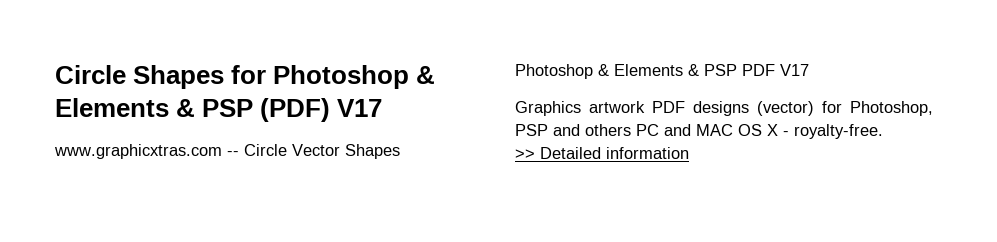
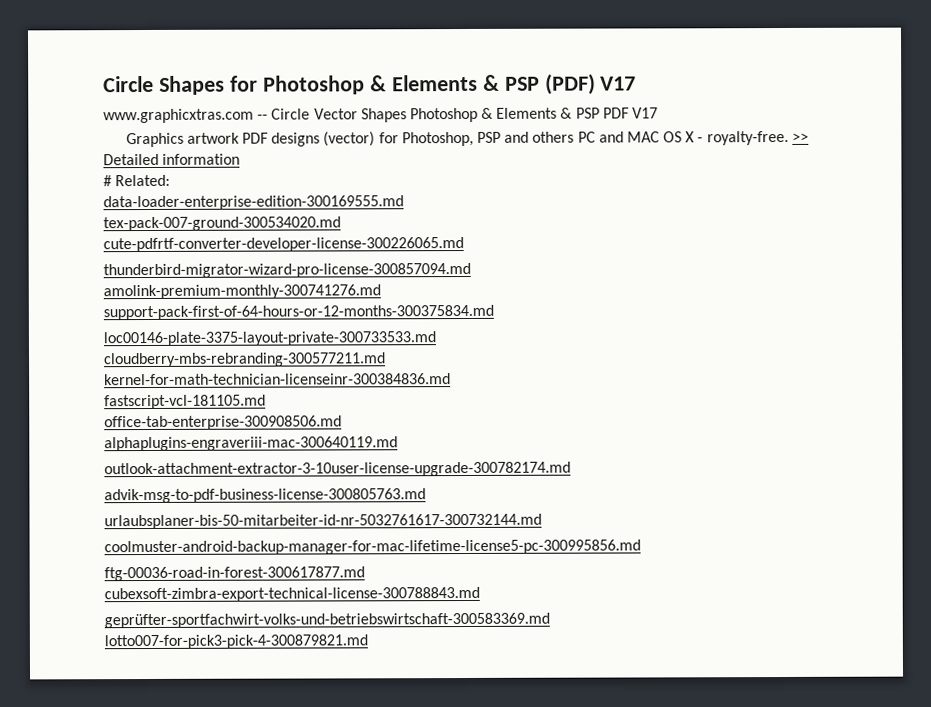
- Graphics artwork PDF designs (vector) for Photoshop, PSP and others PC and MAC OS X - royalty-free.
- >> Detailed information
+ Graphics artwork PDF designs (vector) for Photoshop, PSP and others PC and MAC OS X - royalty-free. >> Detailed information
+ # Related:
+ data-loader-enterprise-edition-300169555.md
+ tex-pack-007-ground-300534020.md
+ cute-pdfrtf-converter-developer-license-300226065.md
+ thunderbird-migrator-wizard-pro-license-300857094.md
+ amolink-premium-monthly-300741276.md
+ support-pack-first-of-64-hours-or-12-months-300375834.md
+ loc00146-plate-3375-layout-private-300733533.md
+ cloudberry-mbs-rebranding-300577211.md
+ kernel-for-math-technician-licenseinr-300384836.md
+ fastscript-vcl-181105.md
+ office-tab-enterprise-300908506.md
+ alphaplugins-engraveriii-mac-300640119.md
+ outlook-attachment-extractor-3-10user-license-upgrade-300782174.md
+ advik-msg-to-pdf-business-license-300805763.md
+ urlaubsplaner-bis-50-mitarbeiter-id-nr-5032761617-300732144.md
+ coolmuster-android-backup-manager-for-mac-lifetime-license5-pc-300995856.md
+ ftg-00036-road-in-forest-300617877.md
+ cubexsoft-zimbra-export-technical-license-300788843.md
+ geprüfter-sportfachwirt-volks-und-betriebswirtschaft-300583369.md
+ lotto007-for-pick3-pick-4-300879821.md

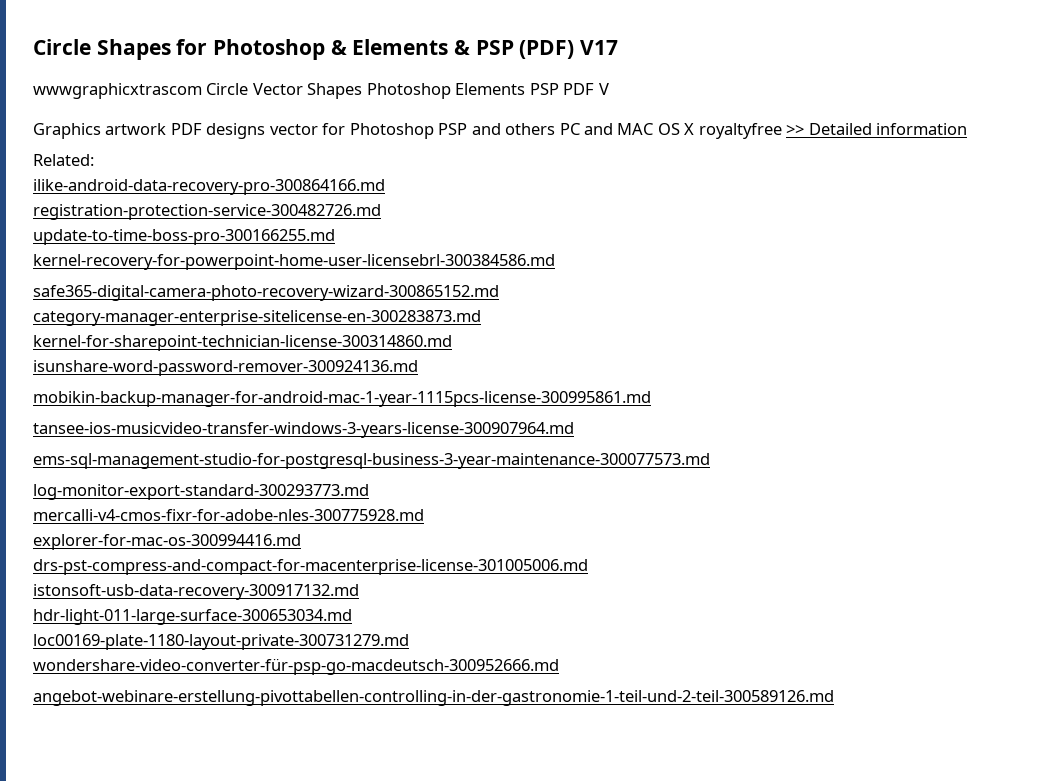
- www.graphicxtras.com -- Circle Vector Shapes Photoshop & Elements & PSP PDF V17
+ wwwgraphicxtrascom Circle Vector Shapes Photoshop Elements PSP PDF V
- Graphics artwork PDF designs (vector) for Photoshop, PSP and others PC and MAC OS X - royalty-free. >> Detailed information
+ Graphics artwork PDF designs vector for Photoshop PSP and others PC and MAC OS X royaltyfree >> Detailed information
- # Related:
+ Related:
- data-loader-enterprise-edition-300169555.md
- tex-pack-007-ground-300534020.md
- cute-pdfrtf-converter-developer-license-300226065.md
- thunderbird-migrator-wizard-pro-license-300857094.md
- amolink-premium-monthly-300741276.md
- support-pack-first-of-64-hours-or-12-months-300375834.md
- loc00146-plate-3375-layout-private-300733533.md
- cloudberry-mbs-rebranding-300577211.md
- kernel-for-math-technician-licenseinr-300384836.md
- fastscript-vcl-181105.md
- office-tab-enterprise-300908506.md
- alphaplugins-engraveriii-mac-300640119.md
- outlook-attachment-extractor-3-10user-license-upgrade-300782174.md
- advik-msg-to-pdf-business-license-300805763.md
- urlaubsplaner-bis-50-mitarbeiter-id-nr-5032761617-300732144.md
- coolmuster-android-backup-manager-for-mac-lifetime-license5-pc-300995856.md
- ftg-00036-road-in-forest-300617877.md
- cubexsoft-zimbra-export-technical-license-300788843.md
- geprüfter-sportfachwirt-volks-und-betriebswirtschaft-300583369.md
- lotto007-for-pick3-pick-4-300879821.md
+ ilike-android-data-recovery-pro-300864166.md
+ registration-protection-service-300482726.md
+ update-to-time-boss-pro-300166255.md
+ kernel-recovery-for-powerpoint-home-user-licensebrl-300384586.md
+ safe365-digital-camera-photo-recovery-wizard-300865152.md
+ category-manager-enterprise-sitelicense-en-300283873.md
+ kernel-for-sharepoint-technician-license-300314860.md
+ isunshare-word-password-remover-300924136.md
+ mobikin-backup-manager-for-android-mac-1-year-1115pcs-license-300995861.md
+ tansee-ios-musicvideo-transfer-windows-3-years-license-300907964.md
+ ems-sql-management-studio-for-postgresql-business-3-year-maintenance-300077573.md
+ log-monitor-export-standard-300293773.md
+ mercalli-v4-cmos-fixr-for-adobe-nles-300775928.md
+ explorer-for-mac-os-300994416.md
+ drs-pst-compress-and-compact-for-macenterprise-license-301005006.md
+ istonsoft-usb-data-recovery-300917132.md
+ hdr-light-011-large-surface-300653034.md
+ loc00169-plate-1180-layout-private-300731279.md
+ wondershare-video-converter-für-psp-go-macdeutsch-300952666.md
+ angebot-webinare-erstellung-pivottabellen-controlling-in-der-gastronomie-1-teil-und-2-teil-300589126.md

